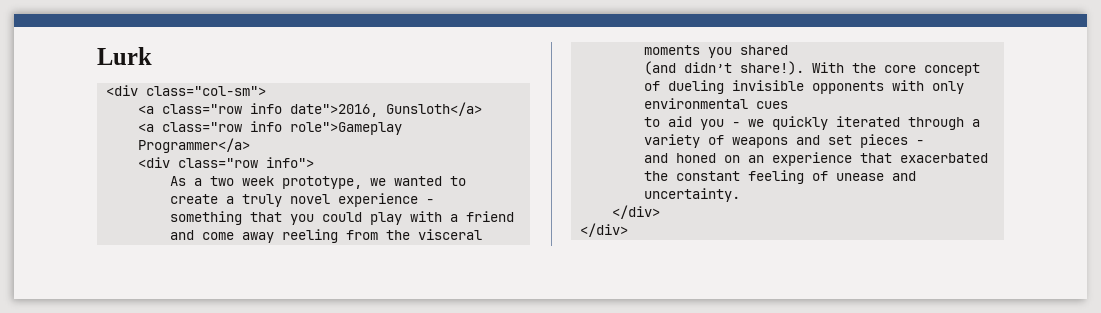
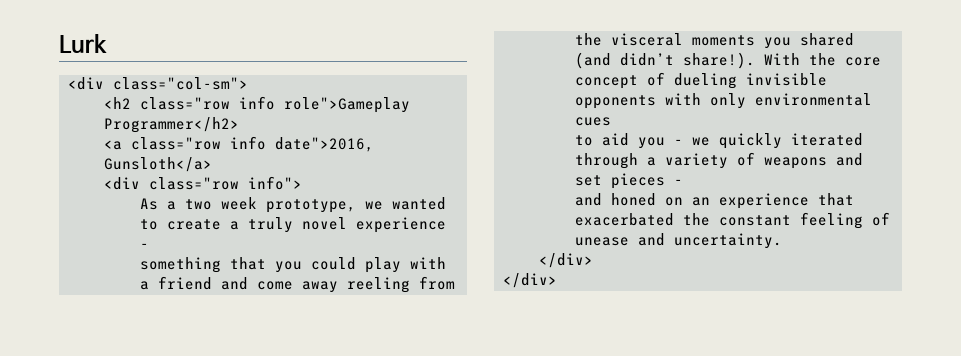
+ <h2 class="row info role">Gameplay Programmer</h2>
- <a class="row info role">Gameplay Programmer</a>

